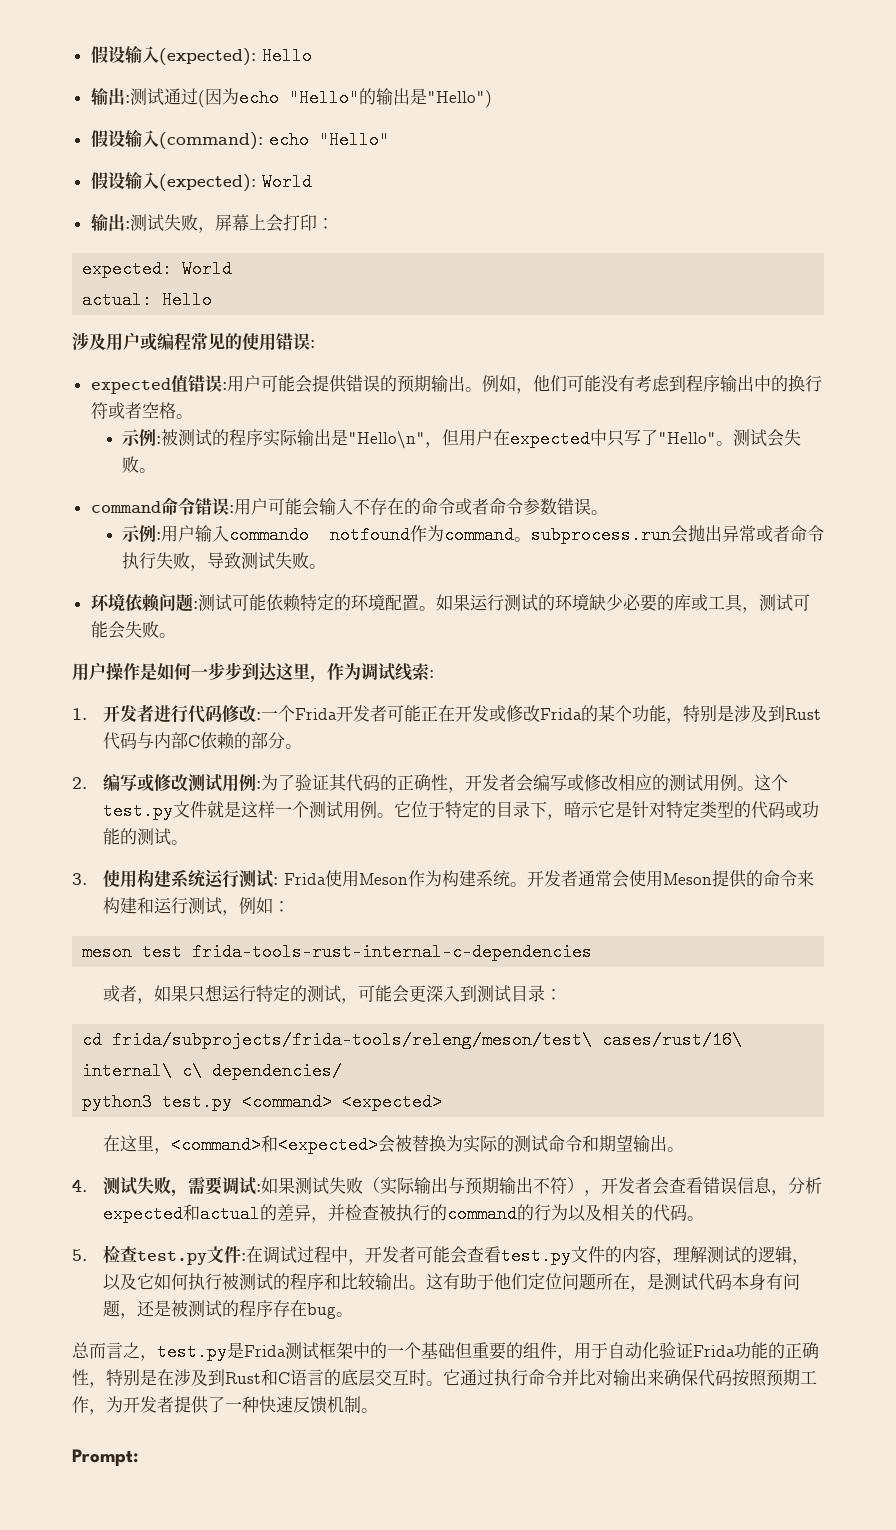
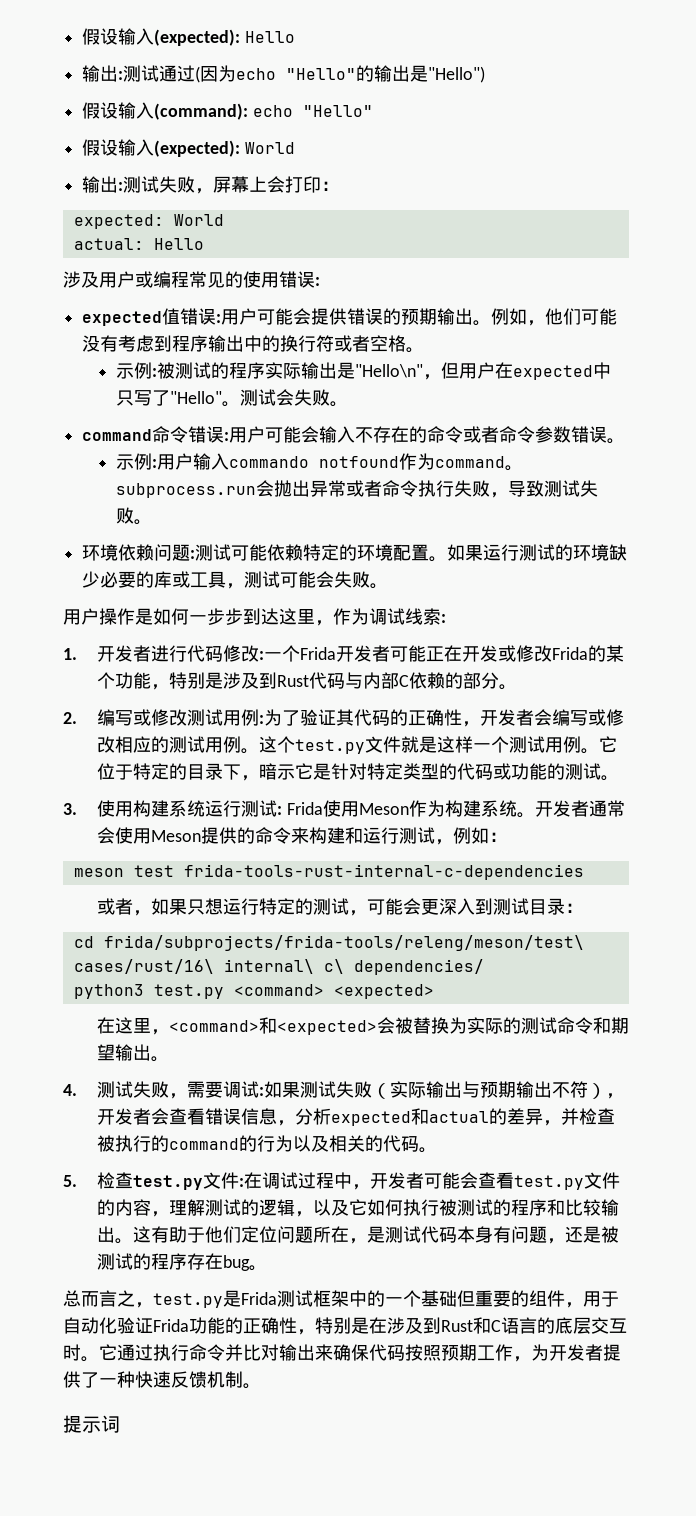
- Prompt:
+ 提示词

